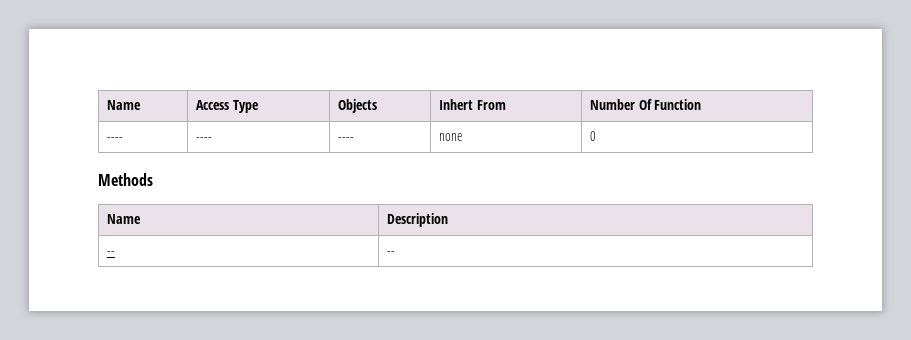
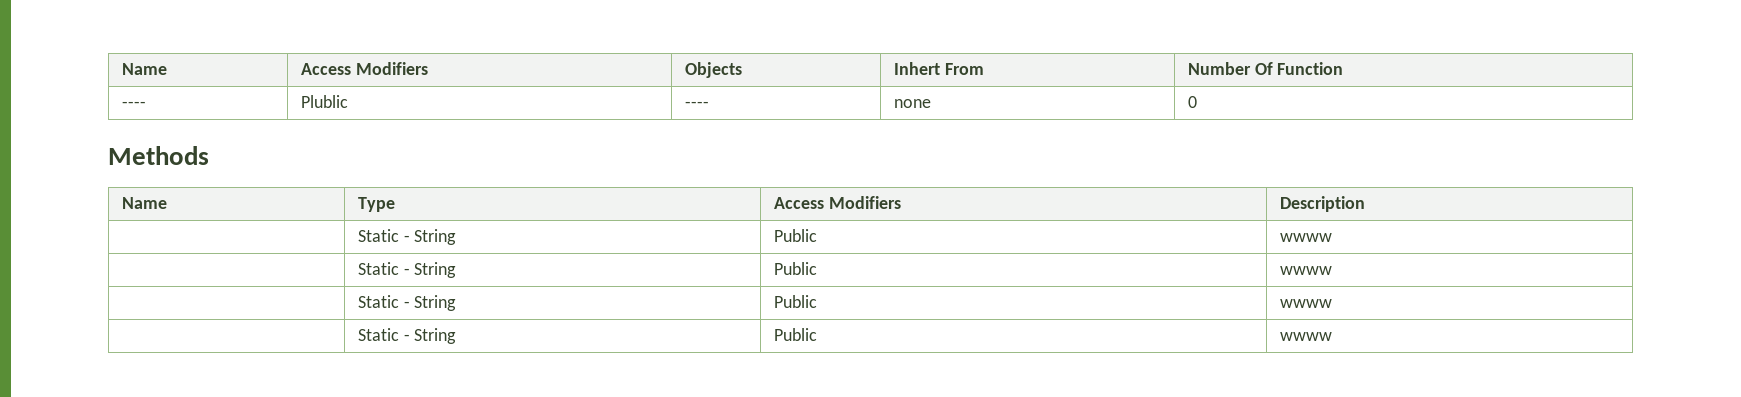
- Name | Access Type | Objects | Inhert From | Number Of Function
+ Name | Access Modifiers | Objects | Inhert From | Number Of Function
- ---- | ---- | ---- | none | 0
+ ---- | Plublic | ---- | none | 0
- Name | Description
- -- | --
+ Name | Type | Access Modifiers | Description
+ | Static - String | Public | wwww
+ | Static - String | Public | wwww
+ | Static - String | Public | wwww
+ | Static - String | Public | wwww

